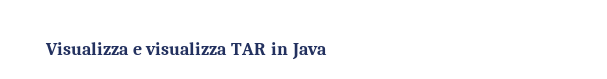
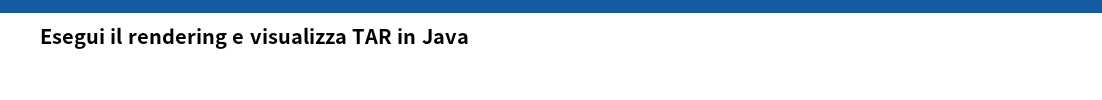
- Visualizza e visualizza TAR in Java
+ Esegui il rendering e visualizza TAR in Java

